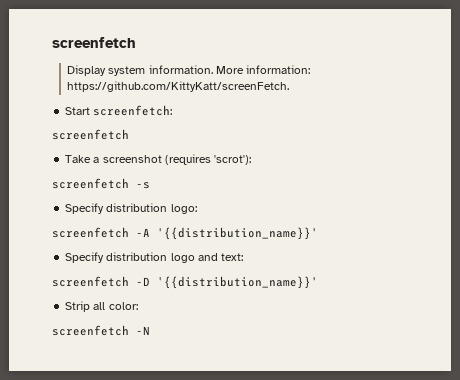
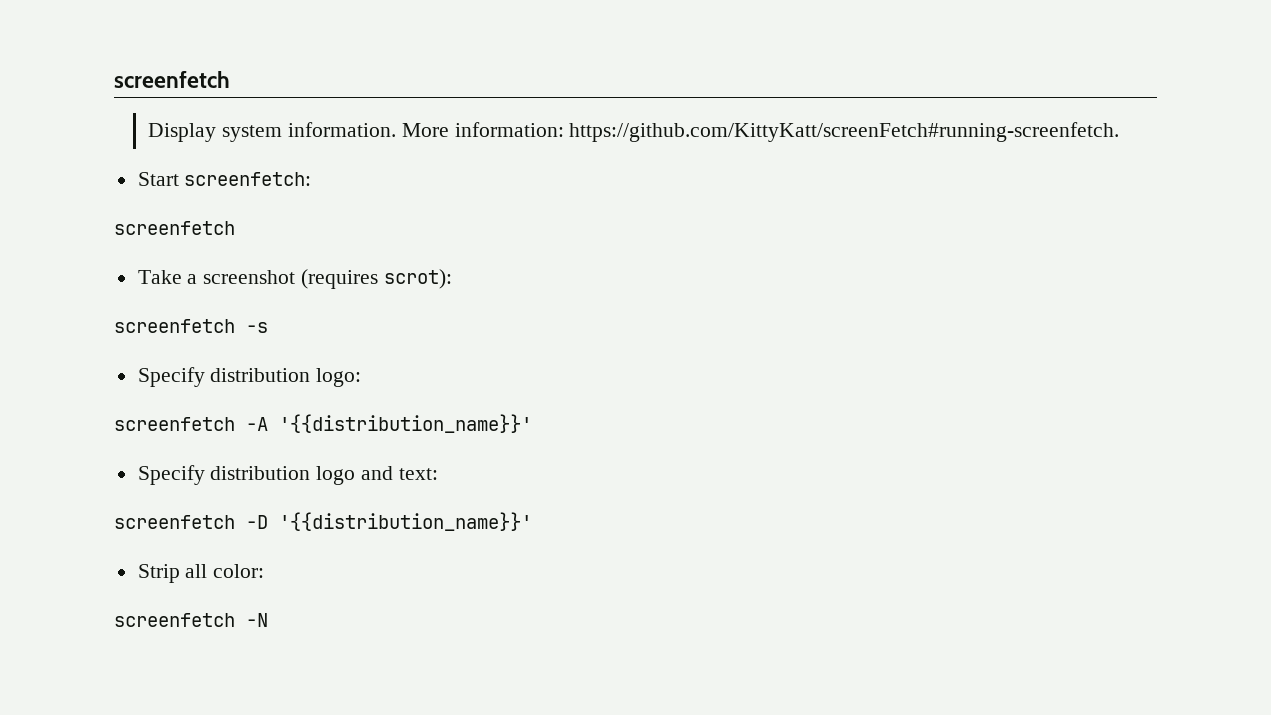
- More information: https://github.com/KittyKatt/screenFetch.
+ More information: https://github.com/KittyKatt/screenFetch#running-screenfetch.
- Take a screenshot (requires 'scrot'):
+ Take a screenshot (requires scrot):

